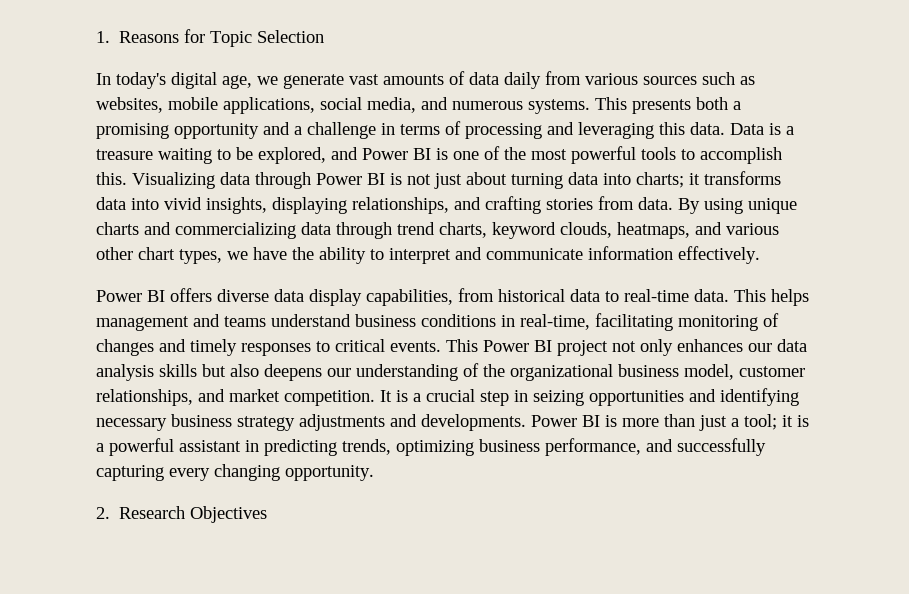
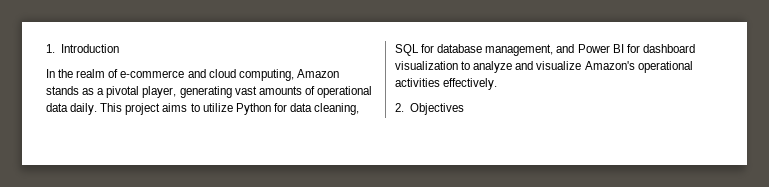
- 1. Reasons for Topic Selection
- In today's digital age, we generate vast amounts of data daily from various sources such as websites, mobile applications, social media, and numerous systems. This presents both a promising opportunity and a challenge in terms of processing and leveraging this data. Data is a treasure waiting to be explored, and Power BI is one of the most powerful tools to accomplish this. Visualizing data through Power BI is not just about turning data into charts; it transforms data into vivid insights, displaying relationships, and crafting stories from data. By using unique charts and commercializing data through trend charts, keyword clouds, heatmaps, and various other chart types, we have the ability to interpret and communicate information effectively.
- Power BI offers diverse data display capabilities, from historical data to real-time data. This helps management and teams understand business conditions in real-time, facilitating monitoring of changes and timely responses to critical events. This Power BI project not only enhances our data analysis skills but also deepens our understanding of the organizational business model, customer relationships, and market competition. It is a crucial step in seizing opportunities and identifying necessary business strategy adjustments and developments. Power BI is more than just a tool; it is a powerful assistant in predicting trends, optimizing business performance, and successfully capturing every changing opportunity.
+ 1. Introduction
+ In the realm of e-commerce and cloud computing, Amazon stands as a pivotal player, generating vast amounts of operational data daily. This project aims to utilize Python for data cleaning, SQL for database management, and Power BI for dashboard visualization to analyze and visualize Amazon's operational activities effectively.
- 2. Research Objectives
+ 2. Objectives

